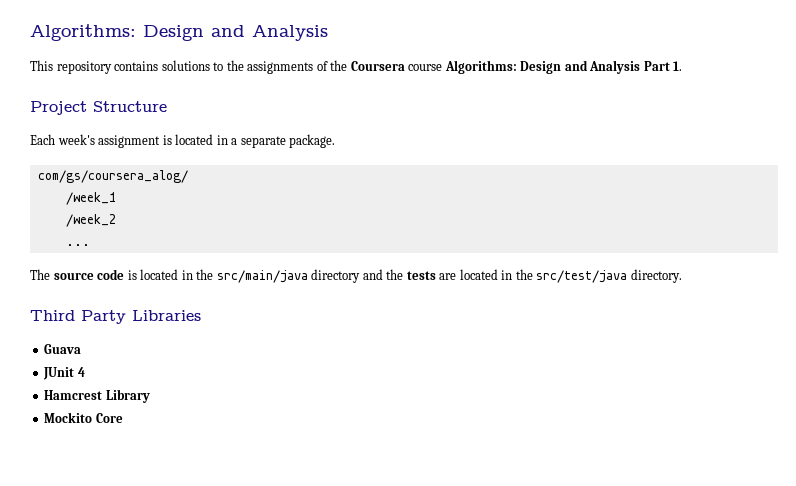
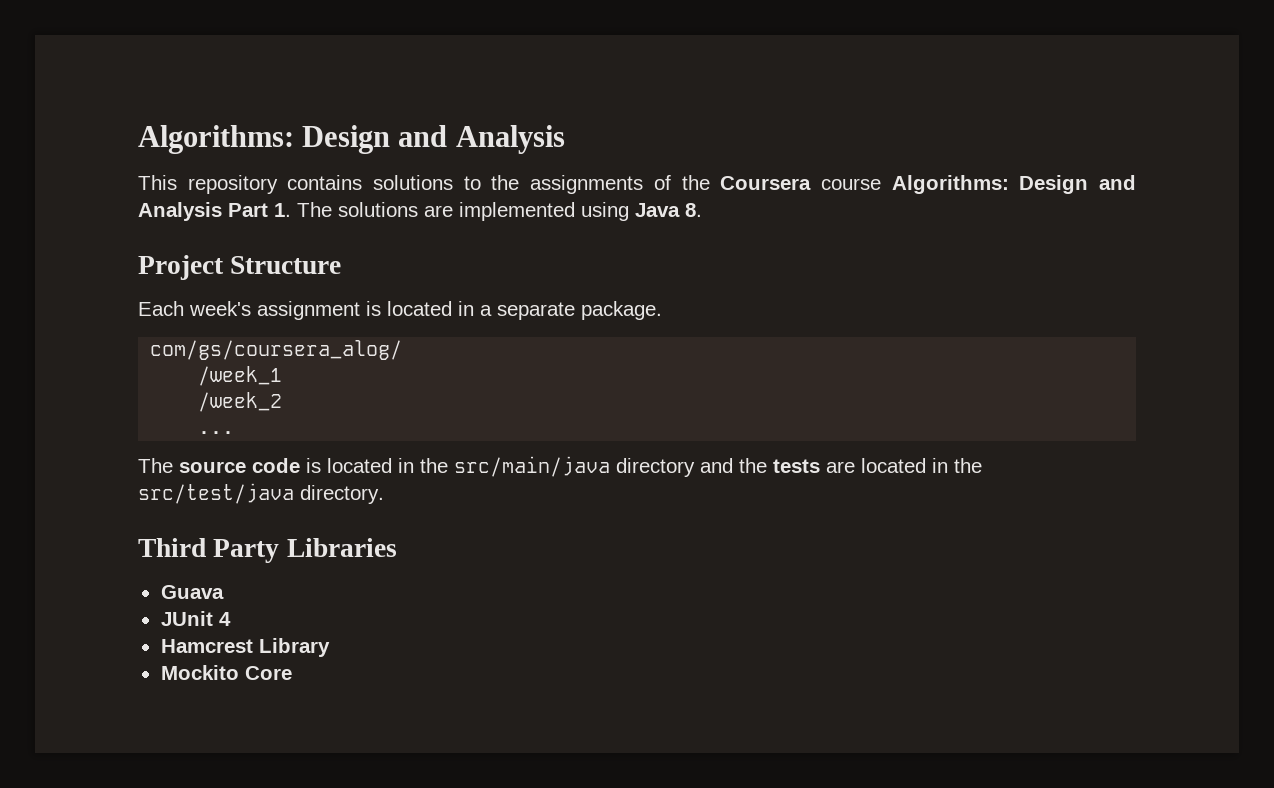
- This repository contains solutions to the assignments of the Coursera course Algorithms: Design and Analysis Part 1.
+ This repository contains solutions to the assignments of the Coursera course Algorithms: Design and Analysis Part 1. The solutions are implemented using Java 8.

